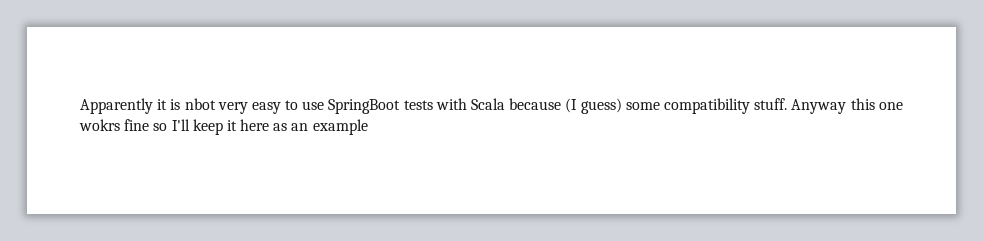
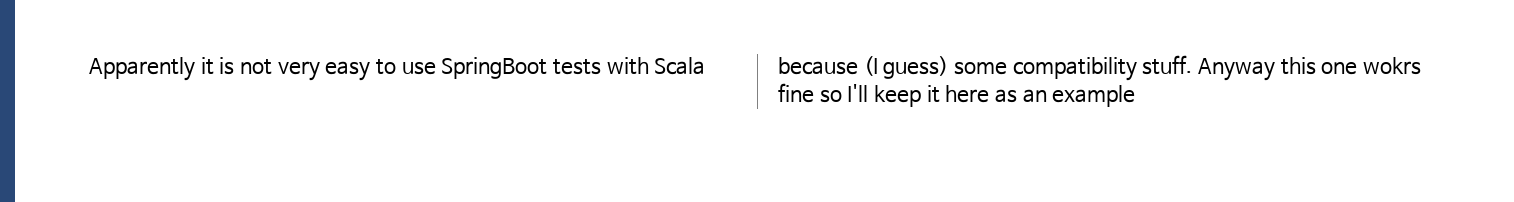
- Apparently it is nbot very easy to use SpringBoot tests with Scala because (I guess) some compatibility stuff.
+ Apparently it is not very easy to use SpringBoot tests with Scala because (I guess) some compatibility stuff.

